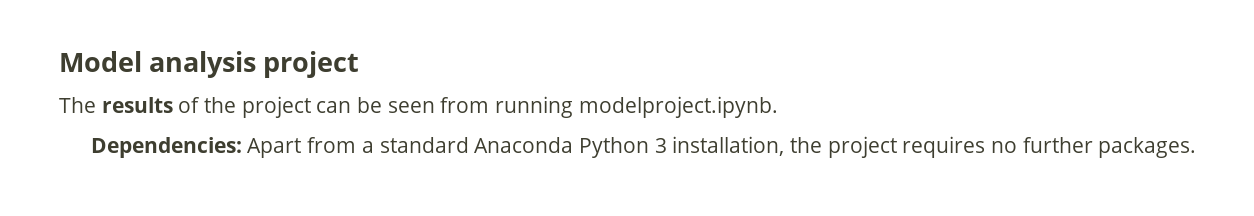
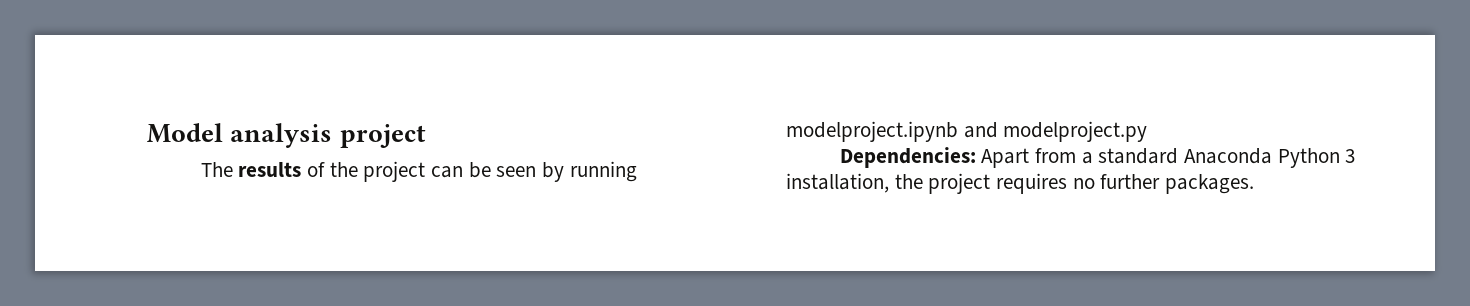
- The results of the project can be seen from running modelproject.ipynb.
+ The results of the project can be seen by running modelproject.ipynb and modelproject.py

